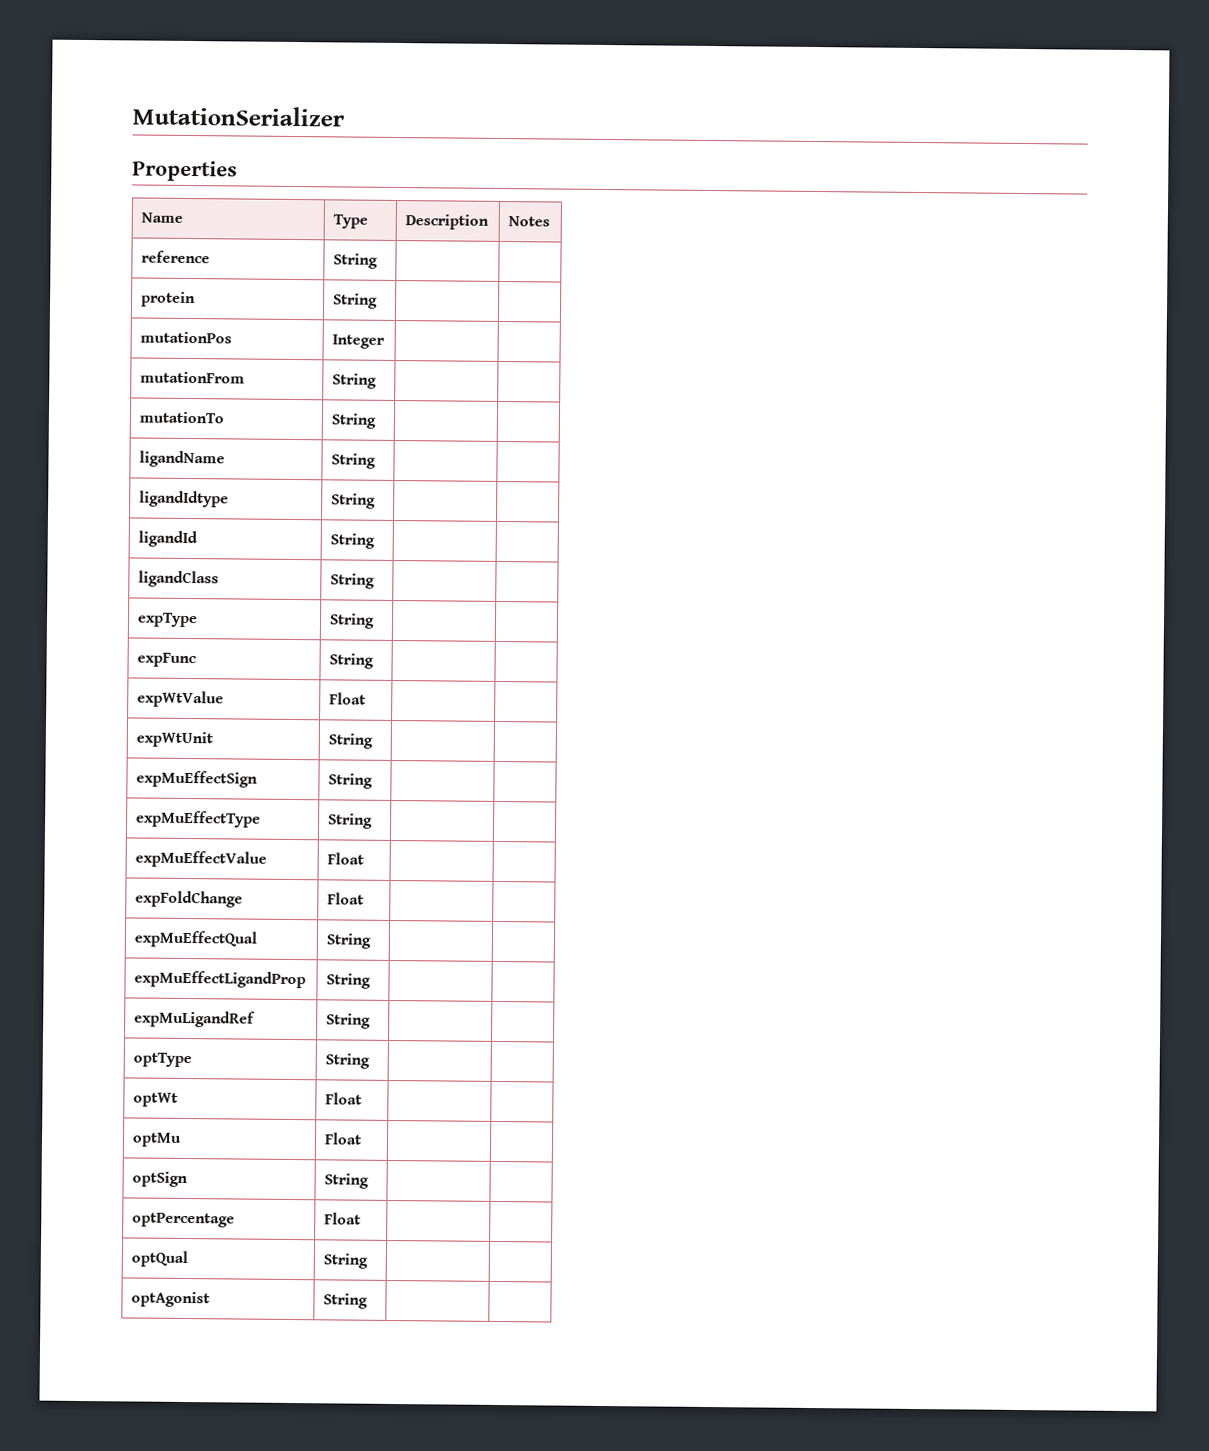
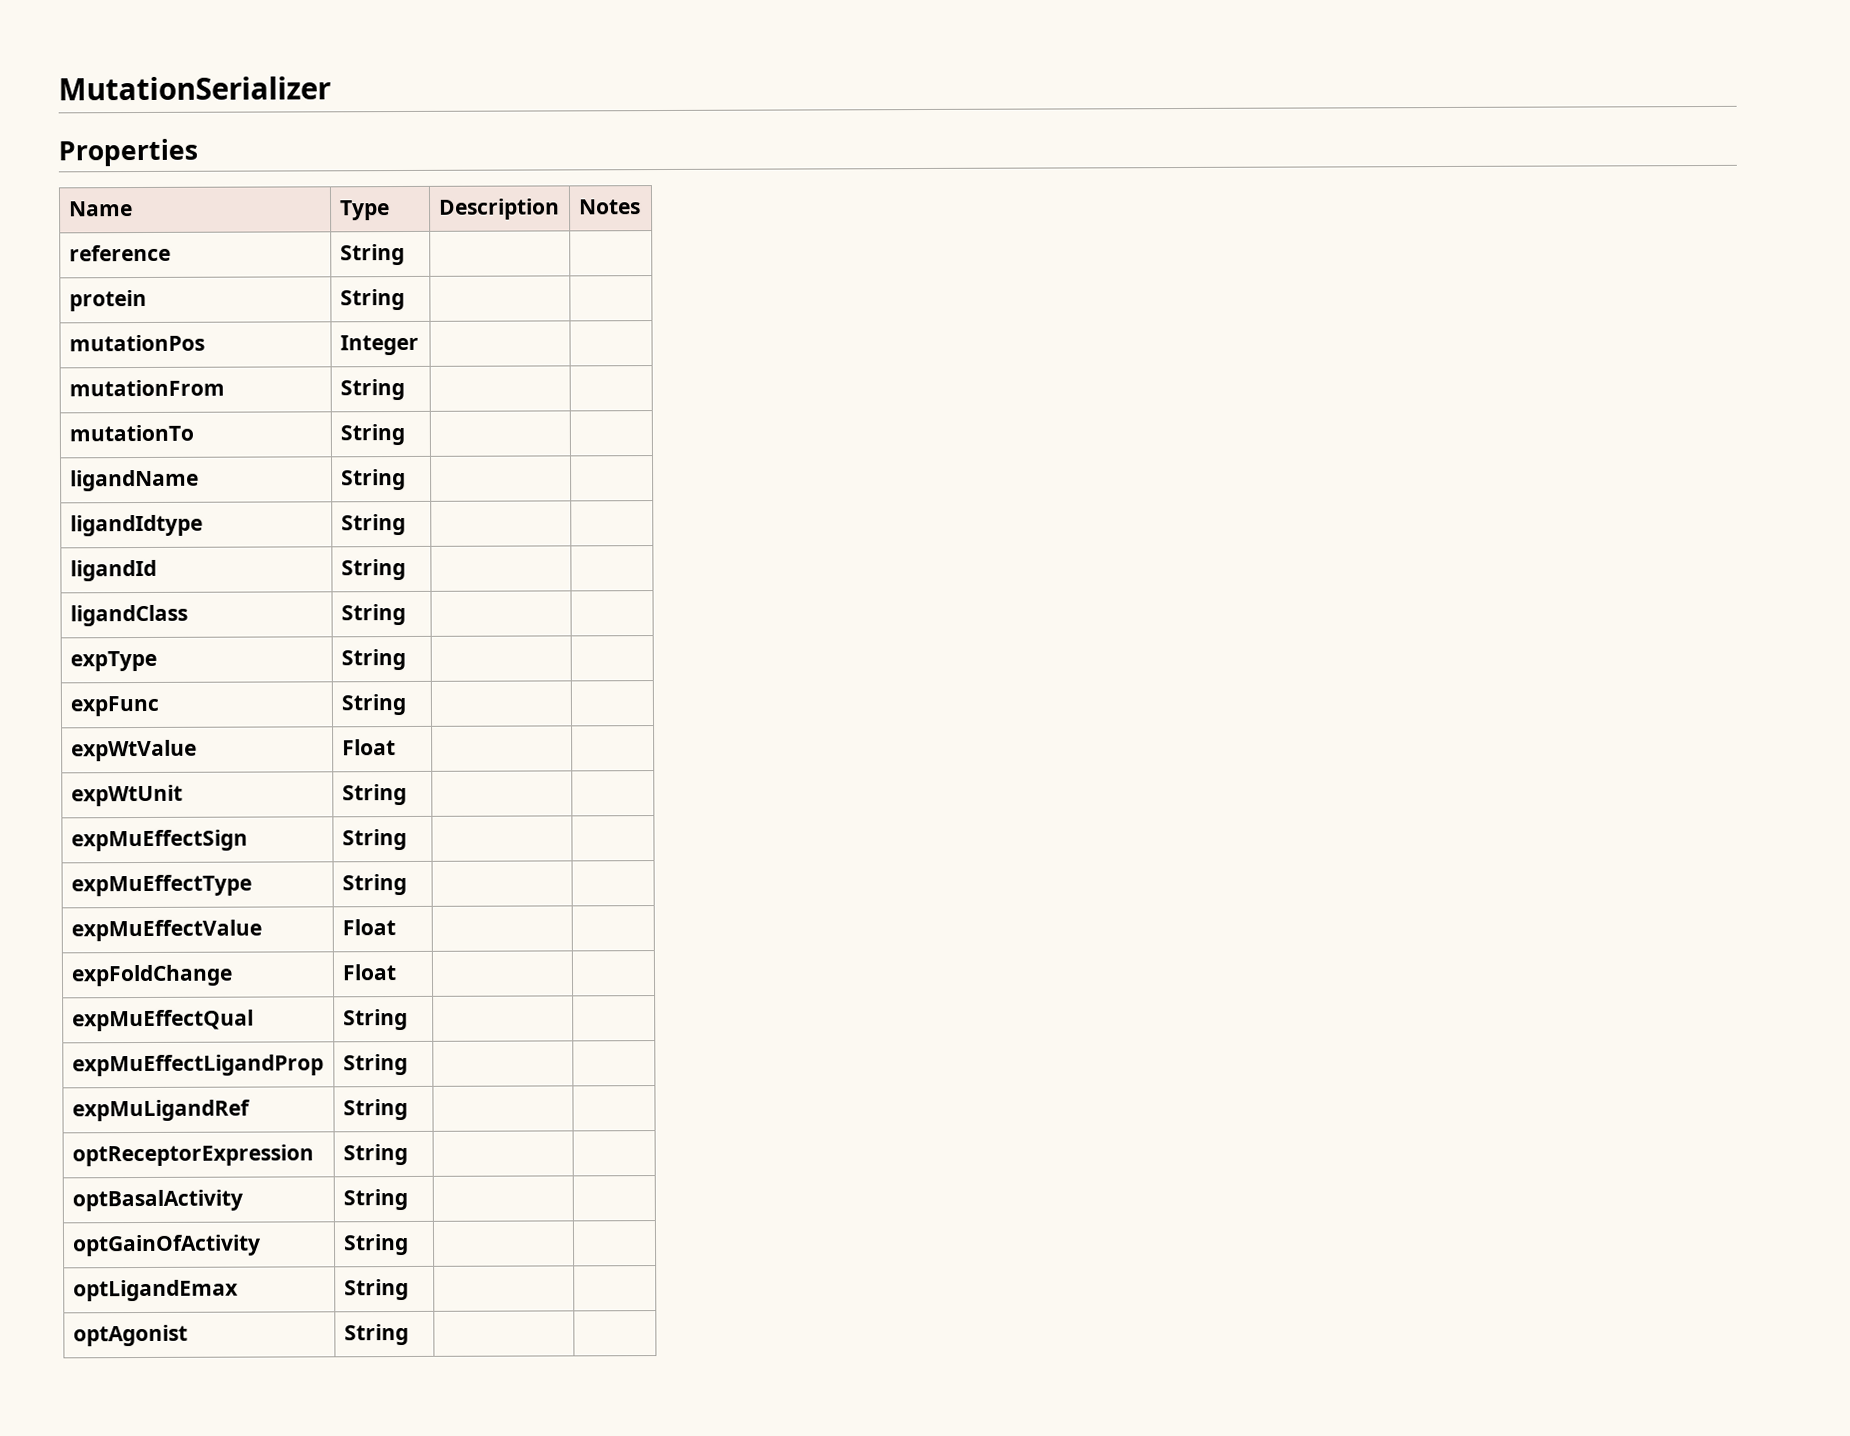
- optType | String | |
- optWt | Float | |
- optMu | Float | |
- optSign | String | |
- optPercentage | Float | |
- optQual | String | |
+ optReceptorExpression | String | |
+ optBasalActivity | String | |
+ optGainOfActivity | String | |
+ optLigandEmax | String | |

